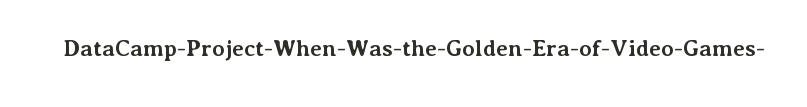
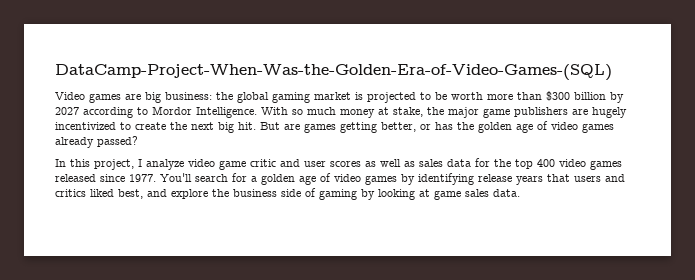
- DataCamp-Project-When-Was-the-Golden-Era-of-Video-Games-
+ DataCamp-Project-When-Was-the-Golden-Era-of-Video-Games-(SQL)
+ Video games are big business: the global gaming market is projected to be worth more than $300 billion by 2027 according to Mordor Intelligence. With so much money at stake, the major game publishers are hugely incentivized to create the next big hit. But are games getting better, or has the golden age of video games already passed?
+ In this project, I analyze video game critic and user scores as well as sales data for the top 400 video games released since 1977. You'll search for a golden age of video games by identifying release years that users and critics liked best, and explore the business side of gaming by looking at game sales data.

